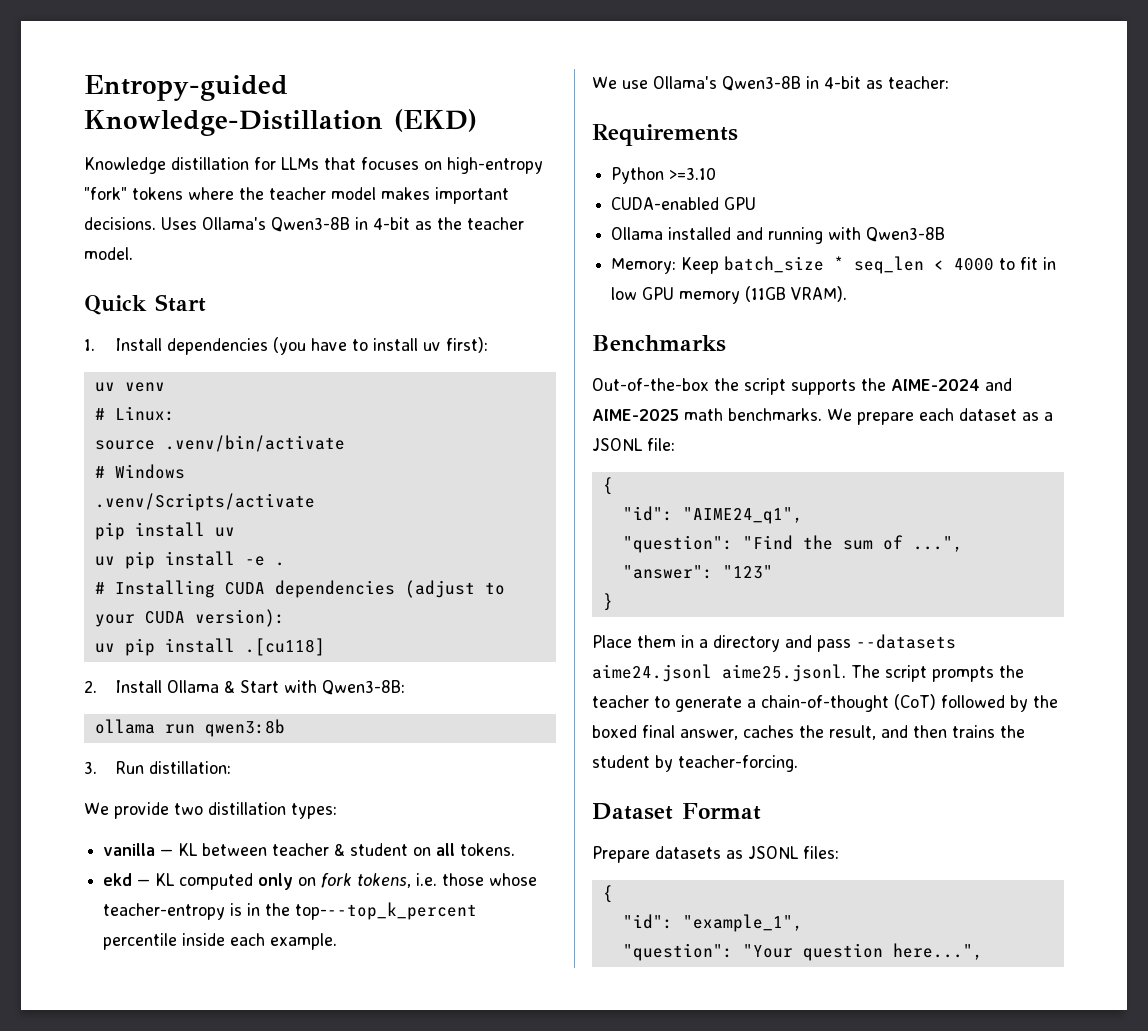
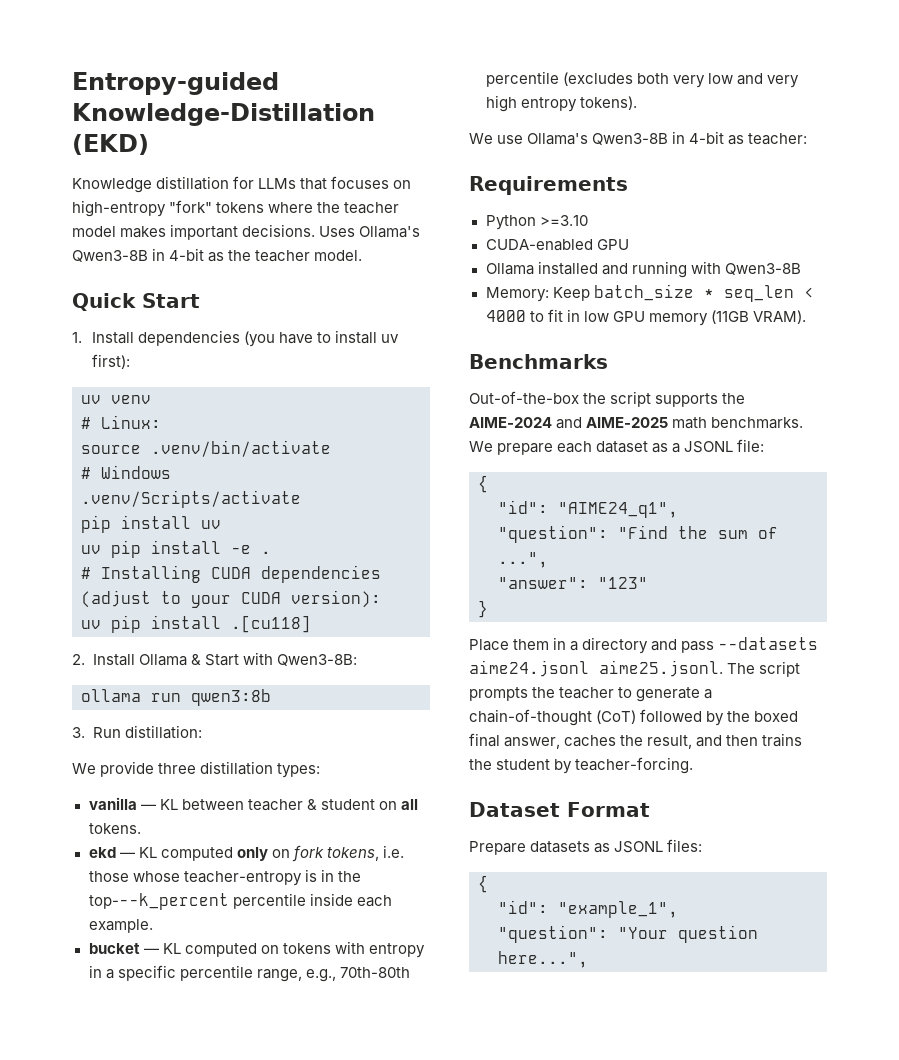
- We provide two distillation types:
+ We provide three distillation types:
- ekd — KL computed only on fork tokens, i.e. those whose teacher-entropy is in the top---top_k_percent percentile inside each example.
+ ekd — KL computed only on fork tokens, i.e. those whose teacher-entropy is in the top---k_percent percentile inside each example.
+ bucket — KL computed on tokens with entropy in a specific percentile range, e.g., 70th-80th percentile (excludes both very low and very high entropy tokens).

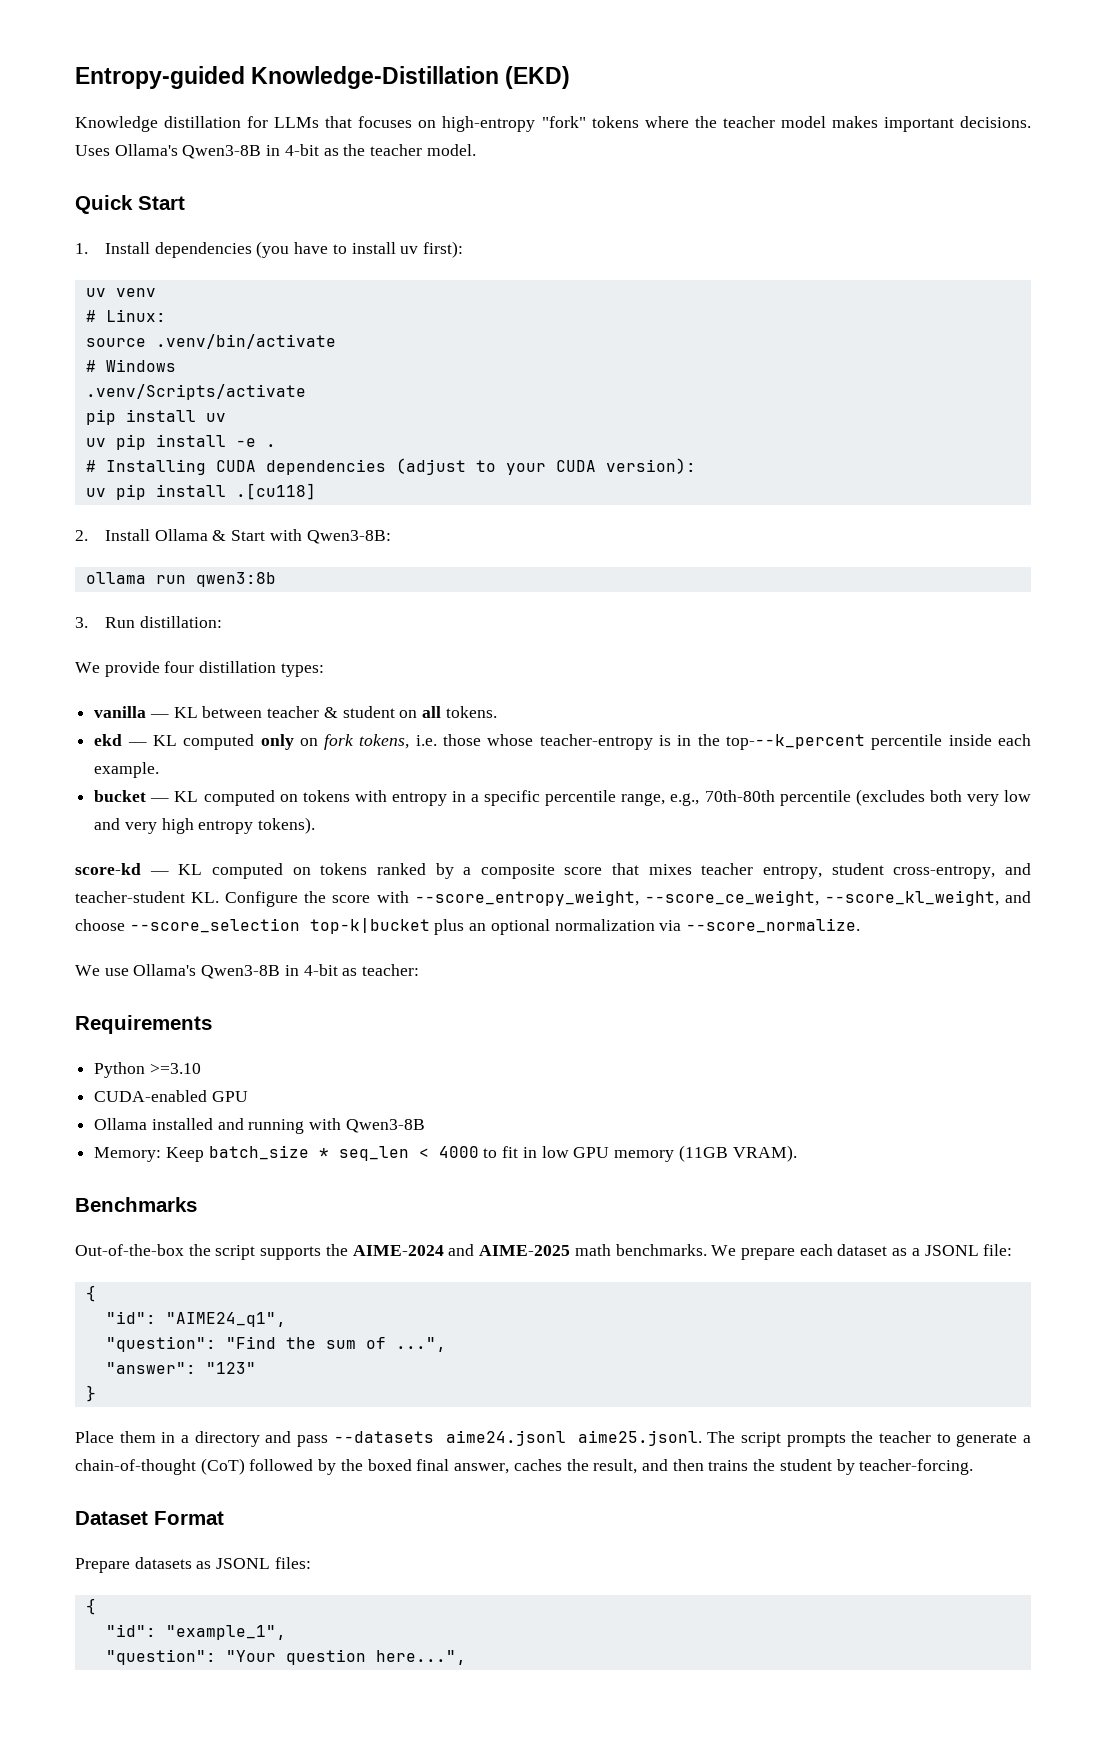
- We provide three distillation types:
+ We provide four distillation types:
+ score-kd — KL computed on tokens ranked by a composite score that mixes teacher entropy, student cross-entropy, and teacher-student KL. Configure the score with --score_entropy_weight, --score_ce_weight, --score_kl_weight, and choose --score_selection top-k|bucket plus an optional normalization via --score_normalize.

